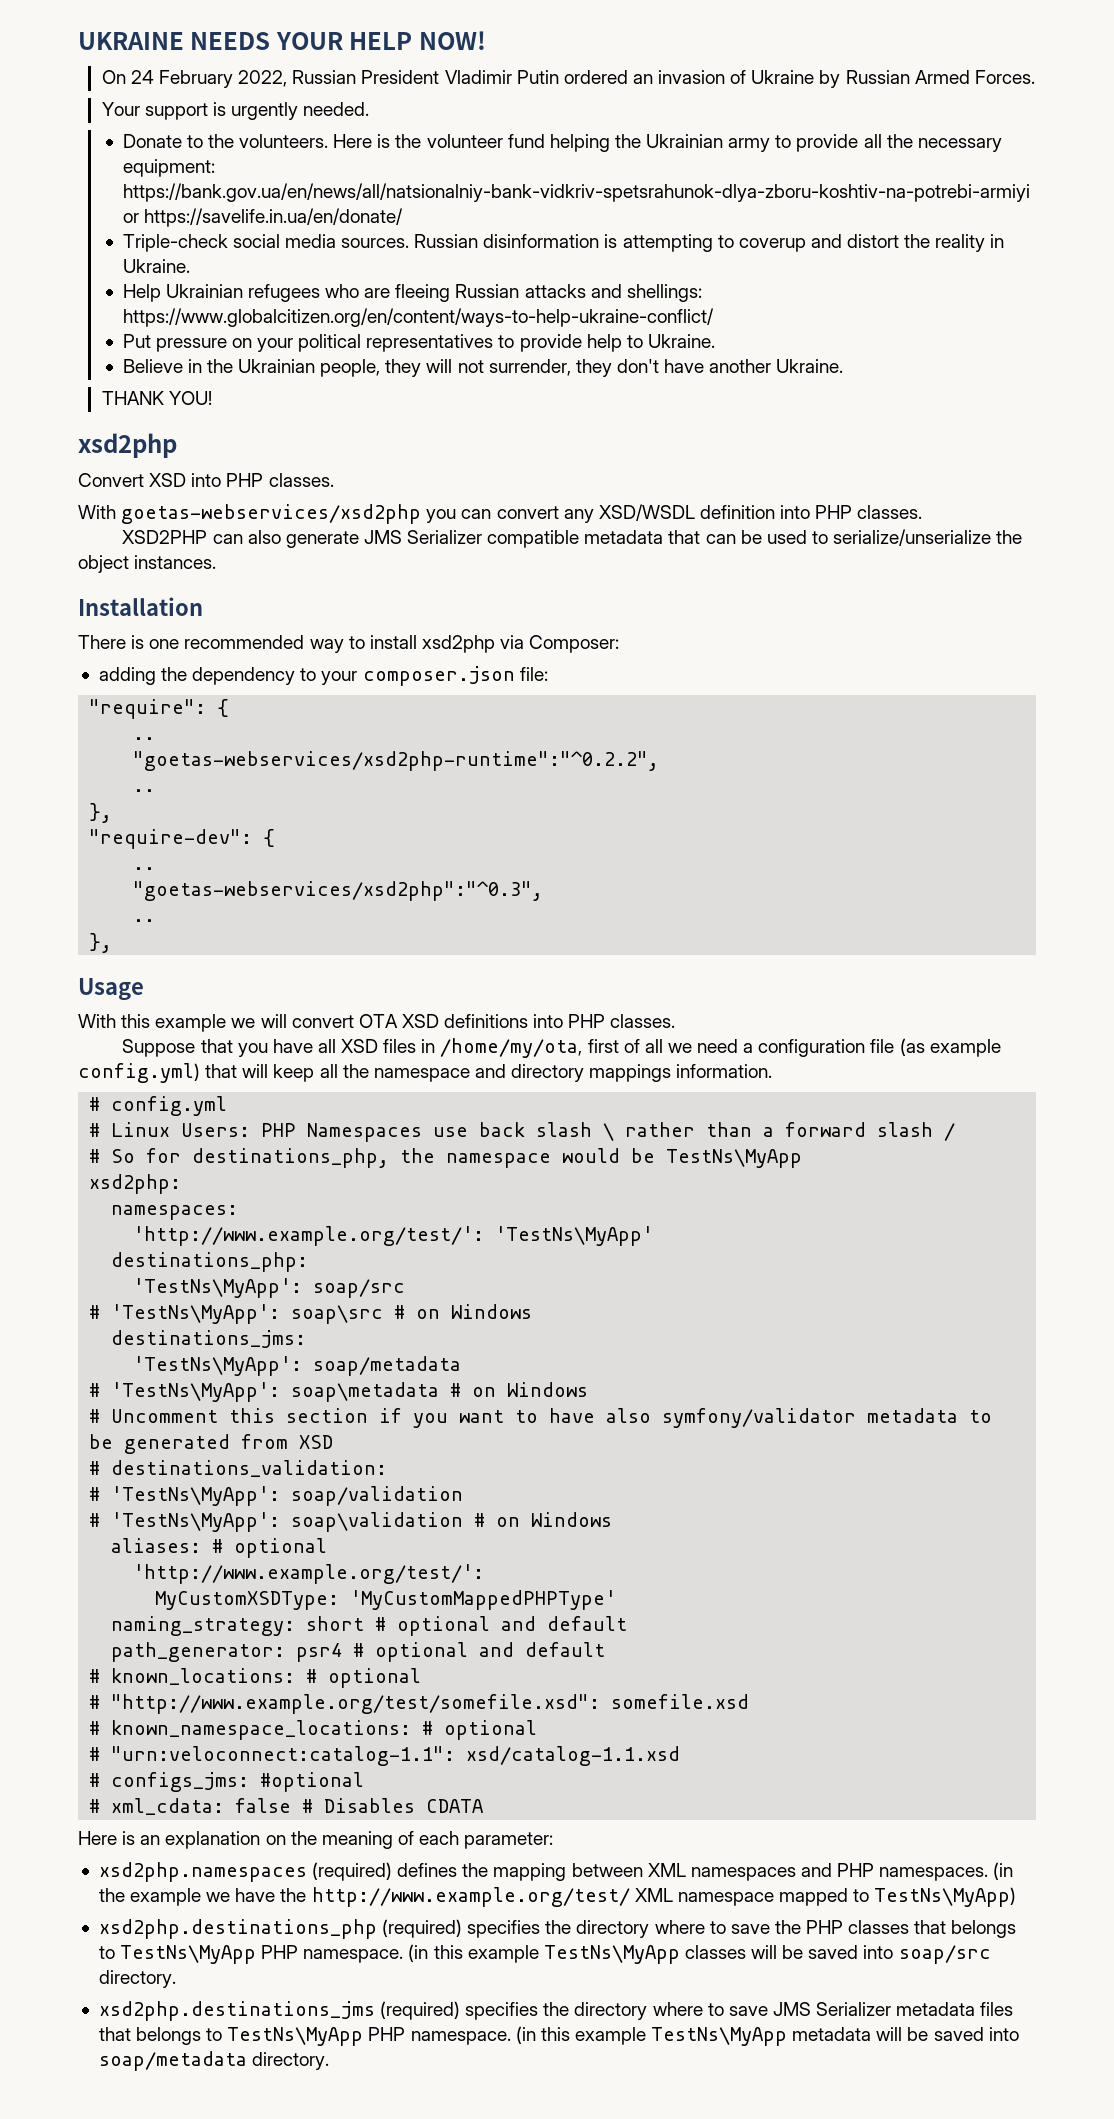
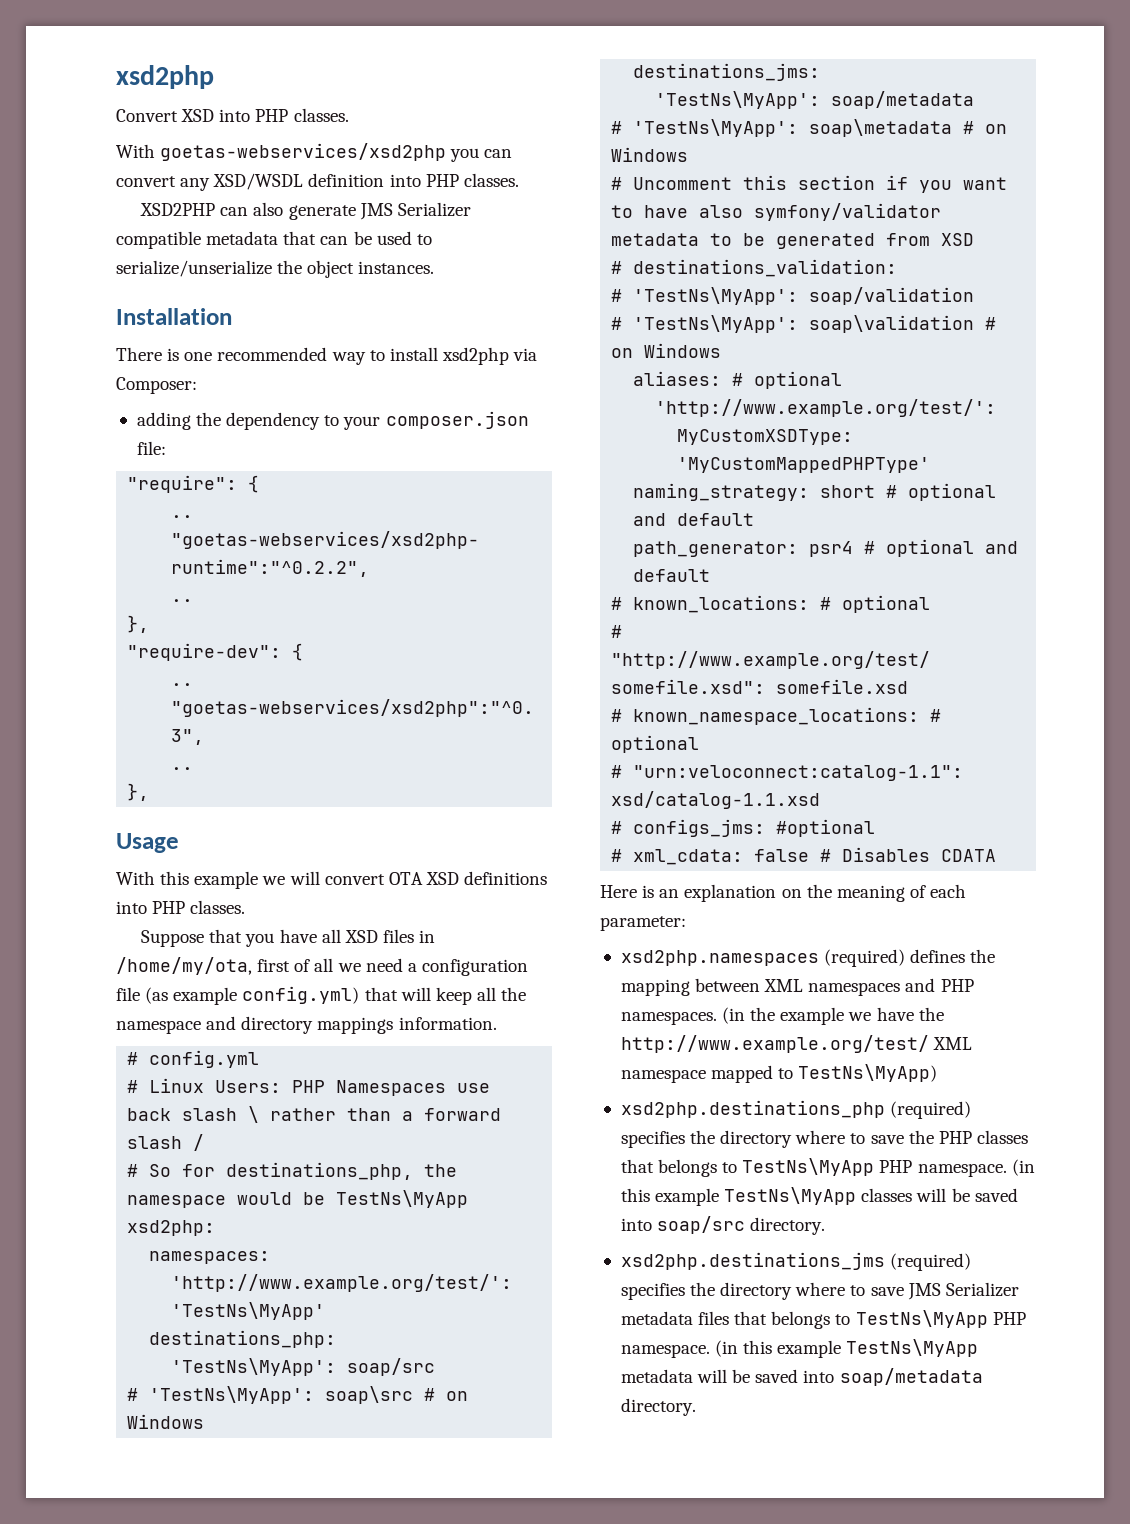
- UKRAINE NEEDS YOUR HELP NOW!
- On 24 February 2022, Russian President Vladimir Putin ordered an invasion of Ukraine by Russian Armed Forces.
- Your support is urgently needed.
- Donate to the volunteers. Here is the volunteer fund helping the Ukrainian army to provide all the necessary equipment: https://bank.gov.ua/en/news/all/natsionalniy-bank-vidkriv-spetsrahunok-dlya-zboru-koshtiv-na-potrebi-armiyi or https://savelife.in.ua/en/donate/
- Triple-check social media sources. Russian disinformation is attempting to coverup and distort the reality in Ukraine.
- Help Ukrainian refugees who are fleeing Russian attacks and shellings: https://www.globalcitizen.org/en/content/ways-to-help-ukraine-conflict/
- Put pressure on your political representatives to provide help to Ukraine.
- Believe in the Ukrainian people, they will not surrender, they don't have another Ukraine.
- THANK YOU!

